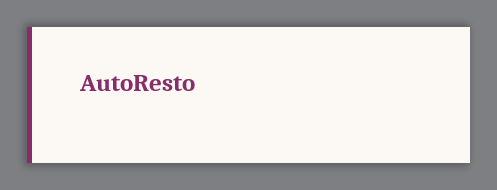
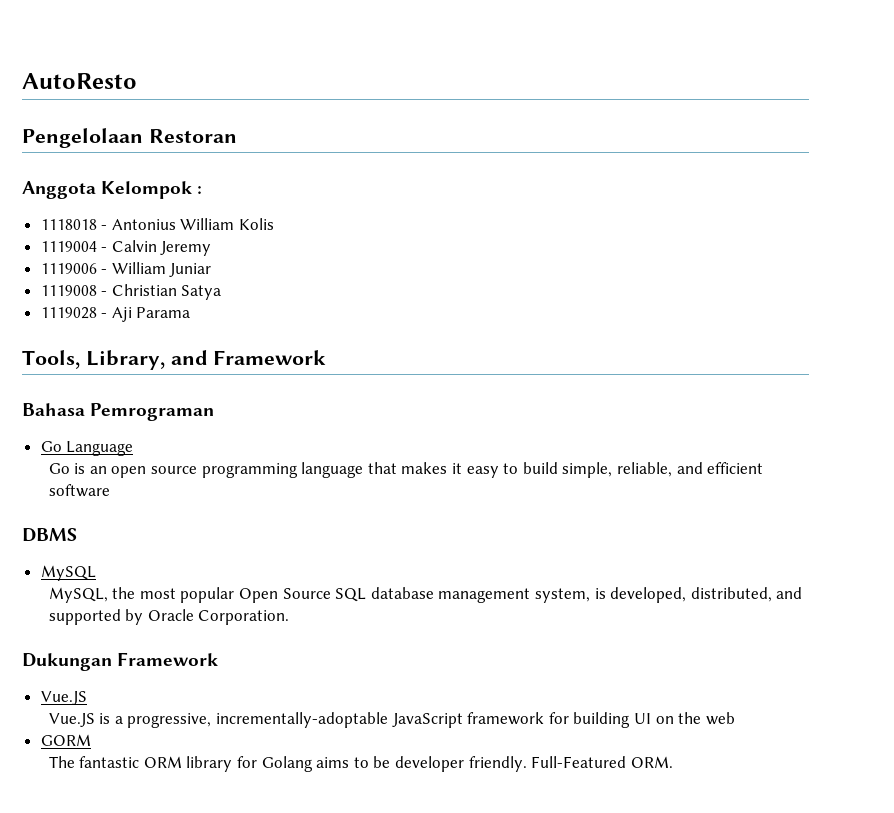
+ Pengelolaan Restoran
+ Anggota Kelompok :
+ 1118018 - Antonius William Kolis
+ 1119004 - Calvin Jeremy
+ 1119006 - William Juniar
+ 1119008 - Christian Satya
+ 1119028 - Aji Parama
+ Tools, Library, and Framework
+ Bahasa Pemrograman
+ Go Language
+ Go is an open source programming language that makes it easy to build simple, reliable, and efficient software
+ DBMS
+ MySQL
+ MySQL, the most popular Open Source SQL database management system, is developed, distributed, and supported by Oracle Corporation.
+ Dukungan Framework
+ Vue.JS
+ Vue.JS is a progressive, incrementally-adoptable JavaScript framework for building UI on the web
+ GORM
+ The fantastic ORM library for Golang aims to be developer friendly. Full-Featured ORM.

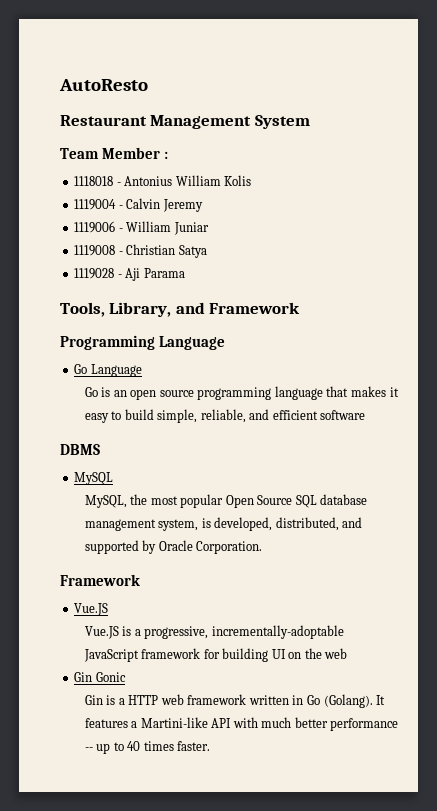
- Pengelolaan Restoran
- Anggota Kelompok :
+ Restaurant Management System
+ Team Member :
- Bahasa Pemrograman
+ Programming Language
  MySQL, the most popular Open Source SQL database management system, is developed, distributed, and supported by Oracle Corporation.
- Dukungan Framework
+ Framework
- GORM
- The fantastic ORM library for Golang aims to be developer friendly. Full-Featured ORM.
+ Gin Gonic
+ Gin is a HTTP web framework written in Go (Golang). It features a Martini-like API with much better performance -- up to 40 times faster.

